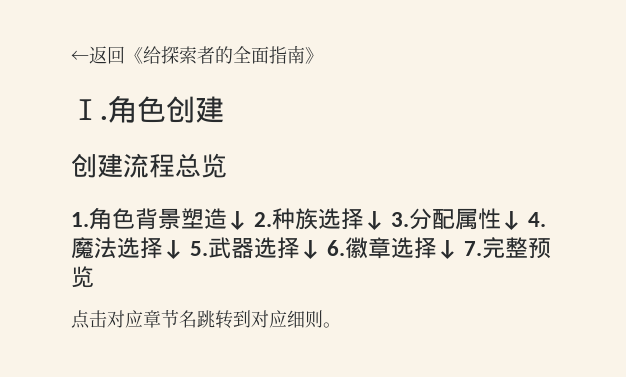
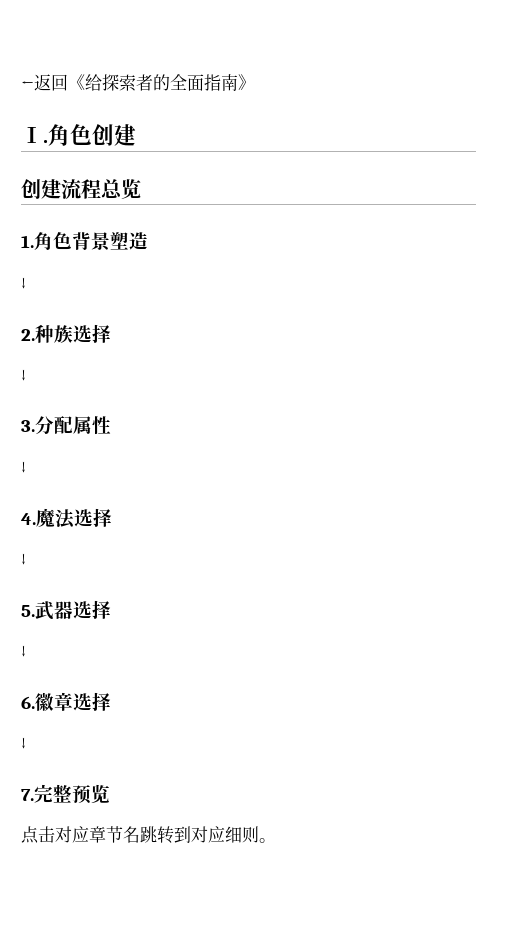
- 1.角色背景塑造↓ 2.种族选择↓ 3.分配属性↓ 4.魔法选择↓ 5.武器选择↓ 6.徽章选择↓ 7.完整预览
+ 1.角色背景塑造
+ ↓
+ 2.种族选择
+ ↓
+ 3.分配属性
+ ↓
+ 4.魔法选择
+ ↓
+ 5.武器选择
+ ↓
+ 6.徽章选择
+ ↓
+ 7.完整预览

